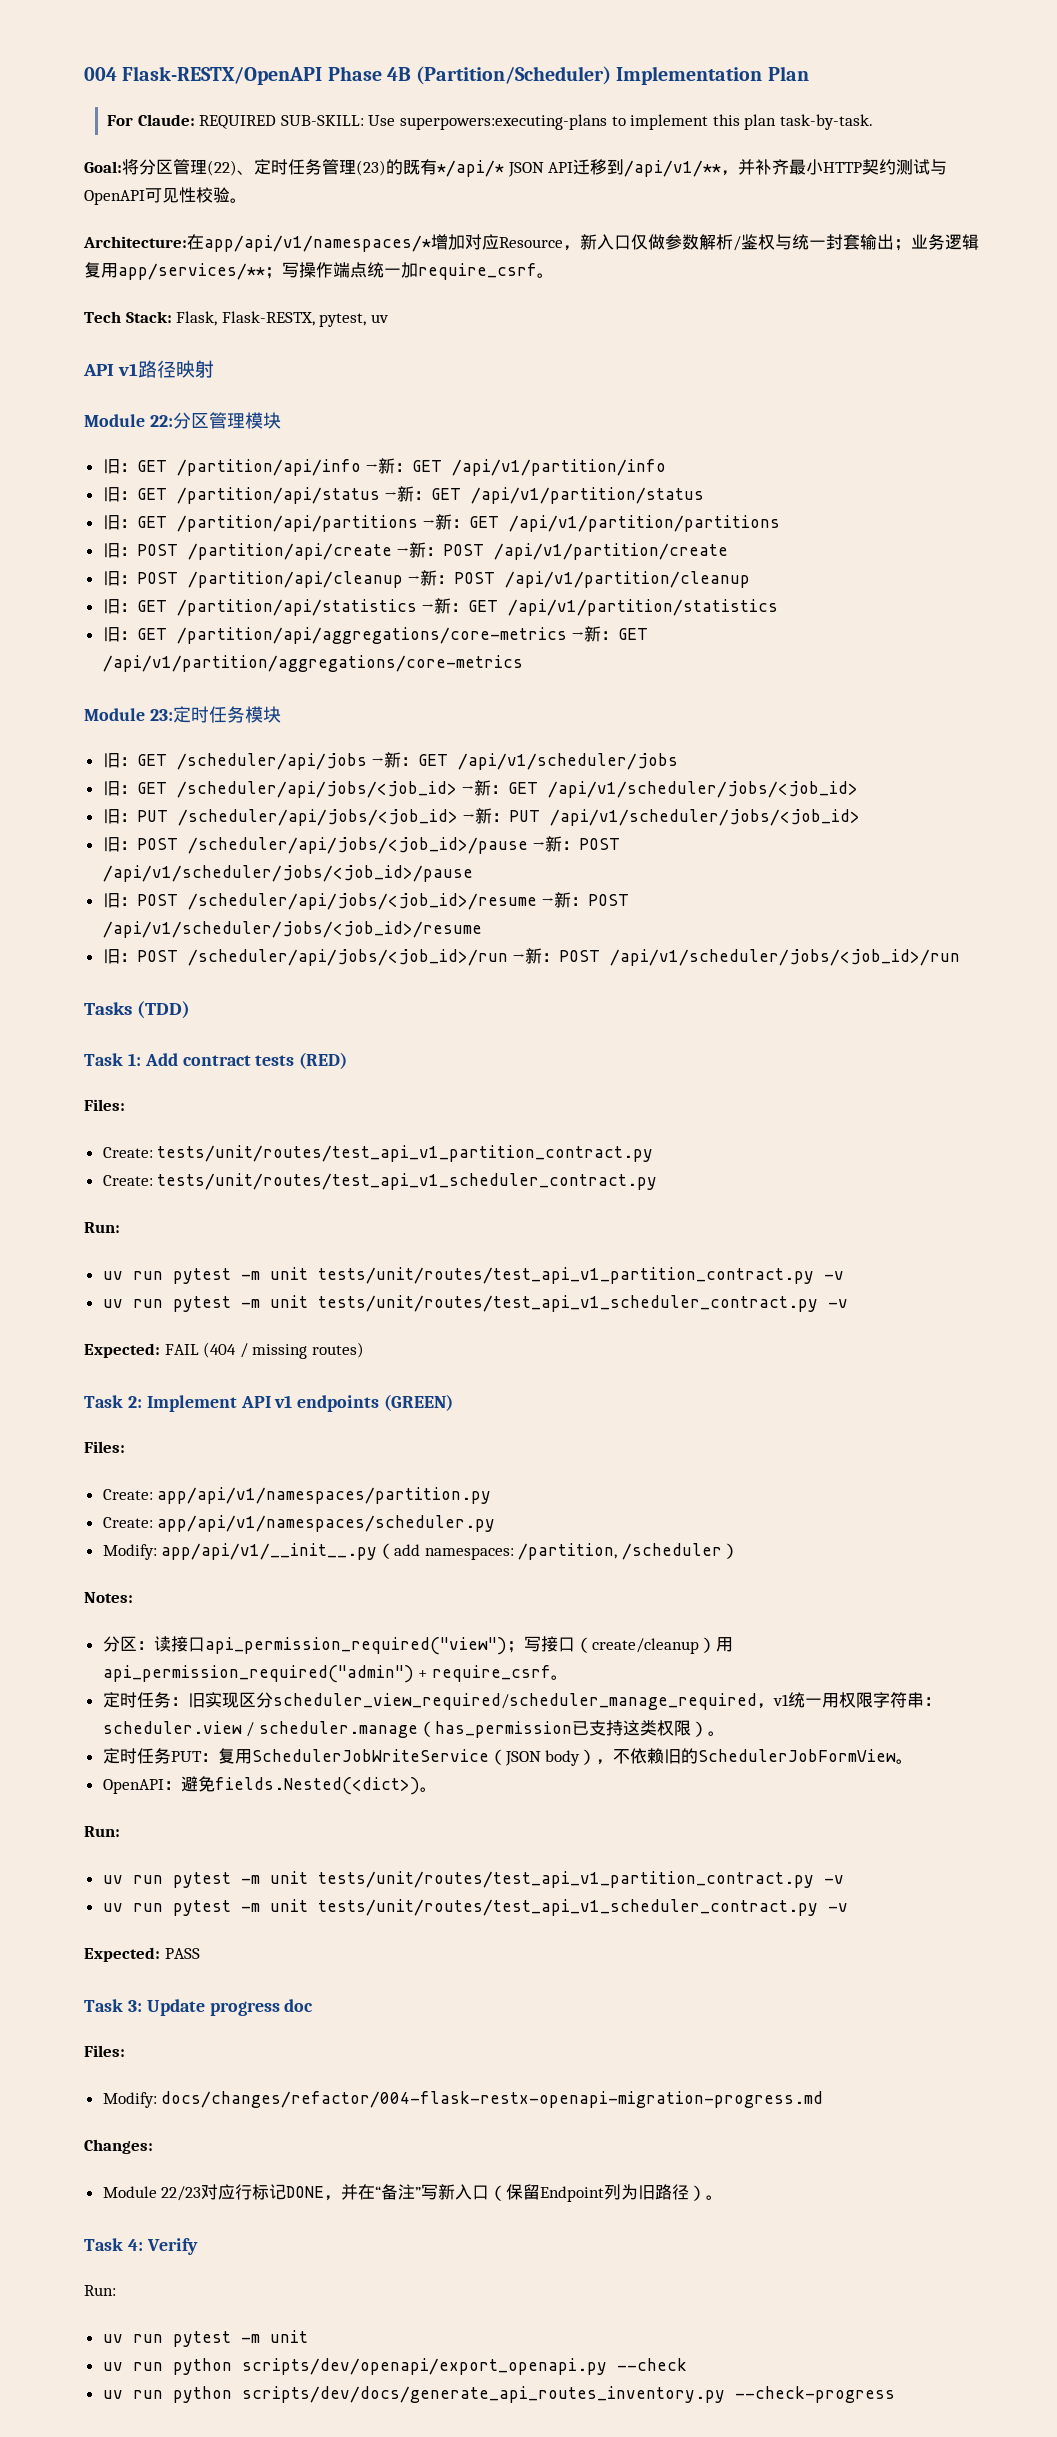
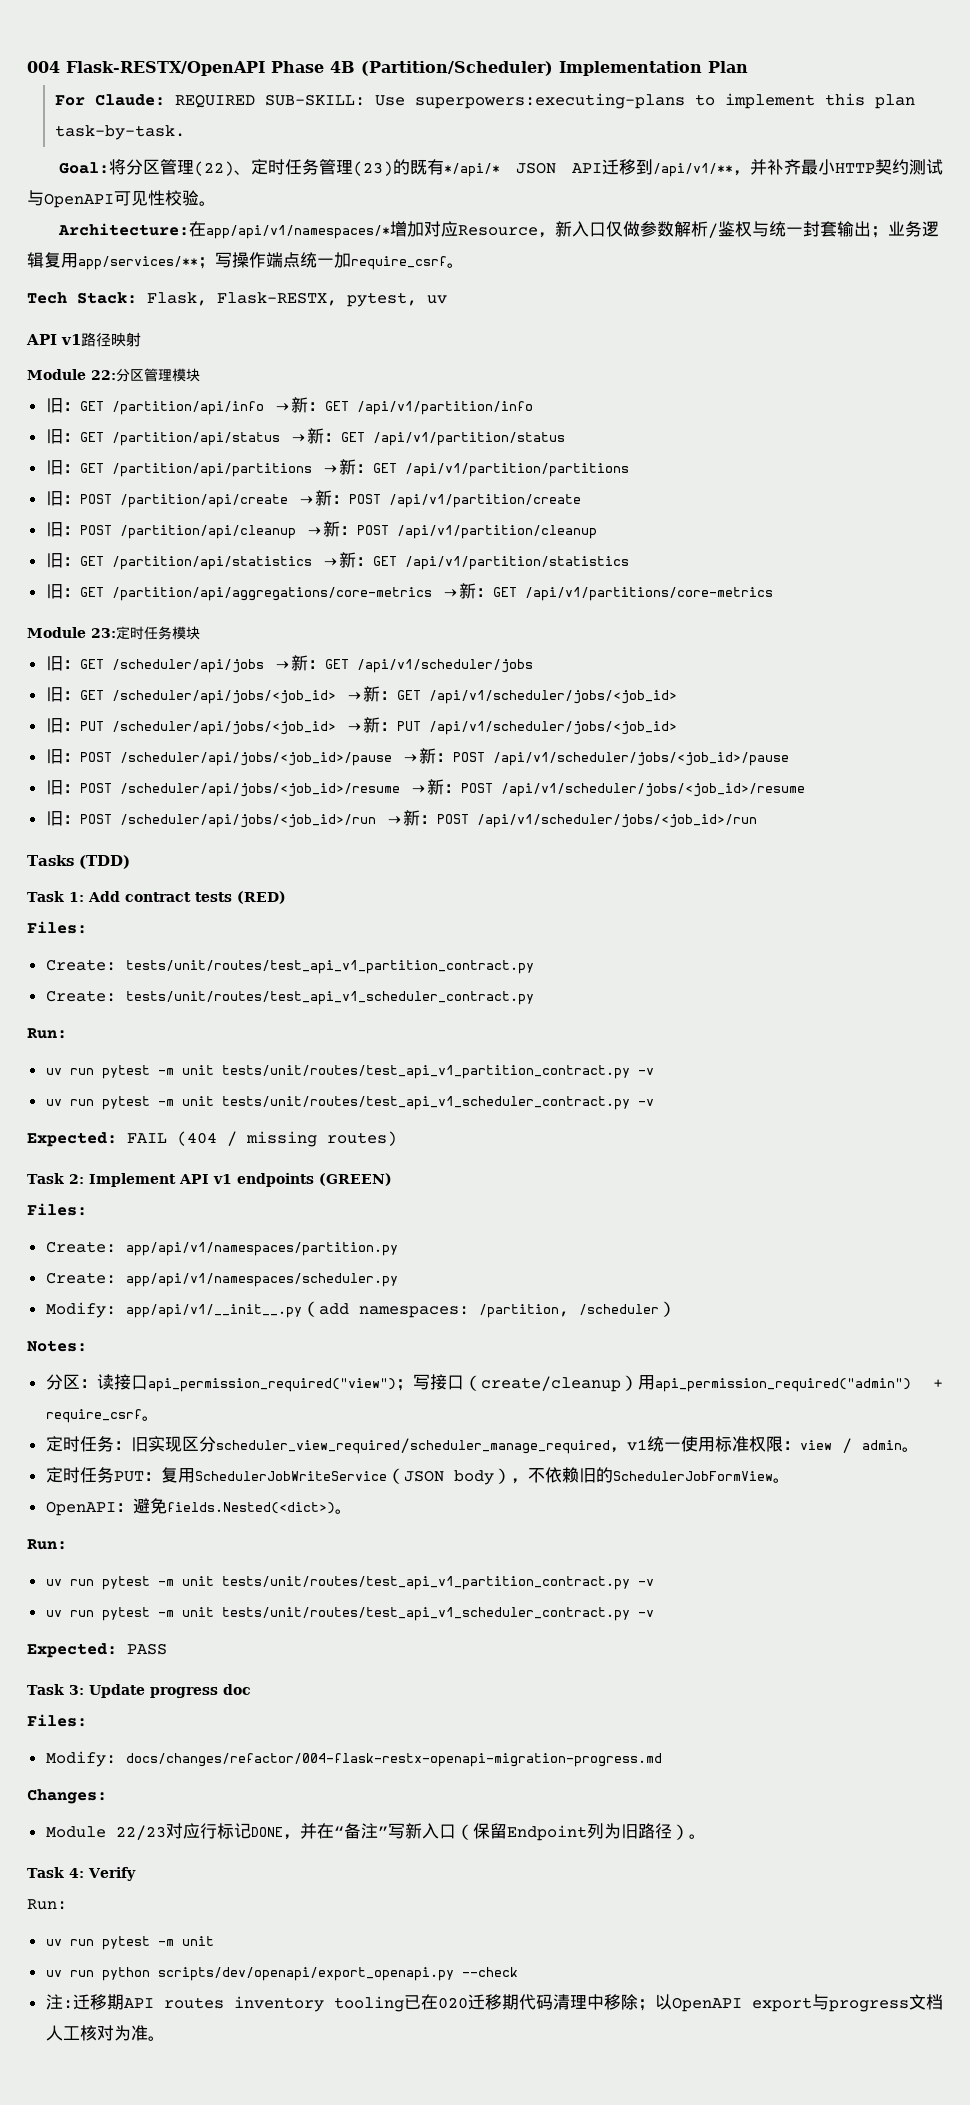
- 旧：GET /partition/api/aggregations/core-metrics →新：GET /api/v1/partition/aggregations/core-metrics
+ 旧：GET /partition/api/aggregations/core-metrics →新：GET /api/v1/partitions/core-metrics
- 定时任务：旧实现区分scheduler_view_required/scheduler_manage_required，v1统一用权限字符串：scheduler.view / scheduler.manage（has_permission已支持这类权限）。
+ 定时任务：旧实现区分scheduler_view_required/scheduler_manage_required，v1统一使用标准权限：view / admin。
- uv run python scripts/dev/docs/generate_api_routes_inventory.py --check-progress
+ 注:迁移期API routes inventory tooling已在020迁移期代码清理中移除；以OpenAPI export与progress文档人工核对为准。

